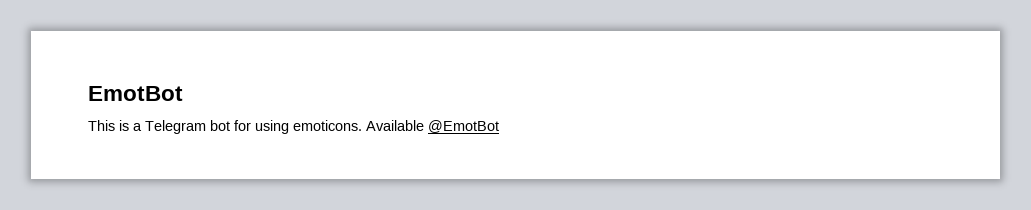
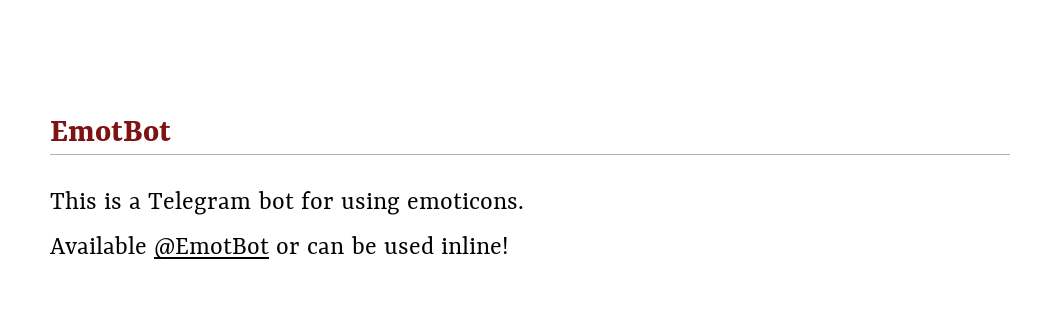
- This is a Telegram bot for using emoticons. Available @EmotBot
+ This is a Telegram bot for using emoticons.
+ Available @EmotBot or can be used inline!

